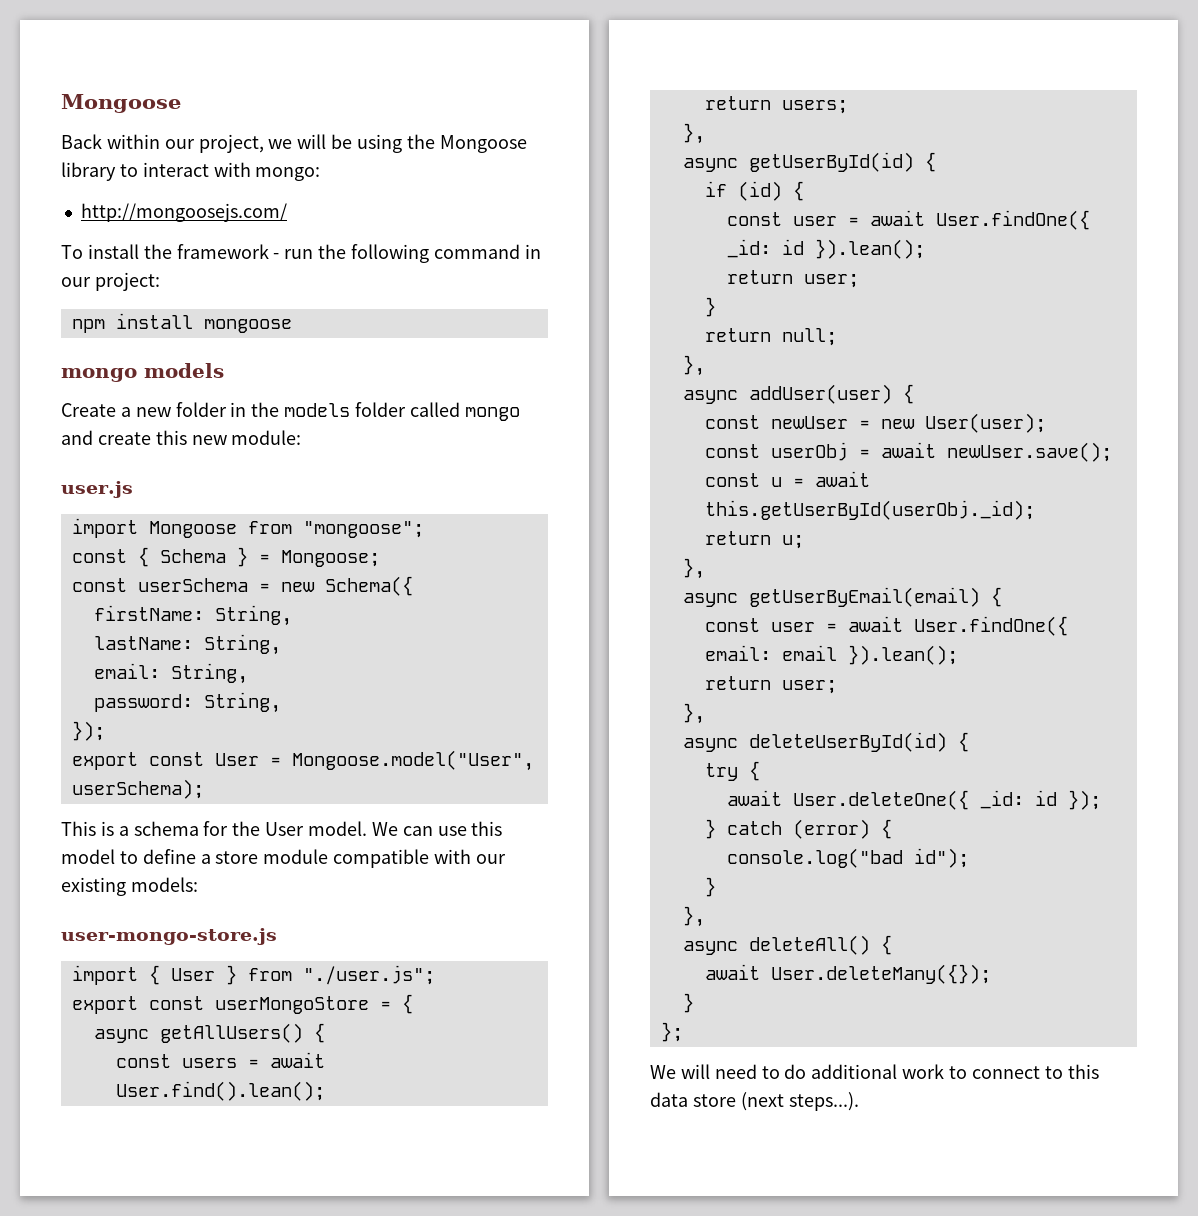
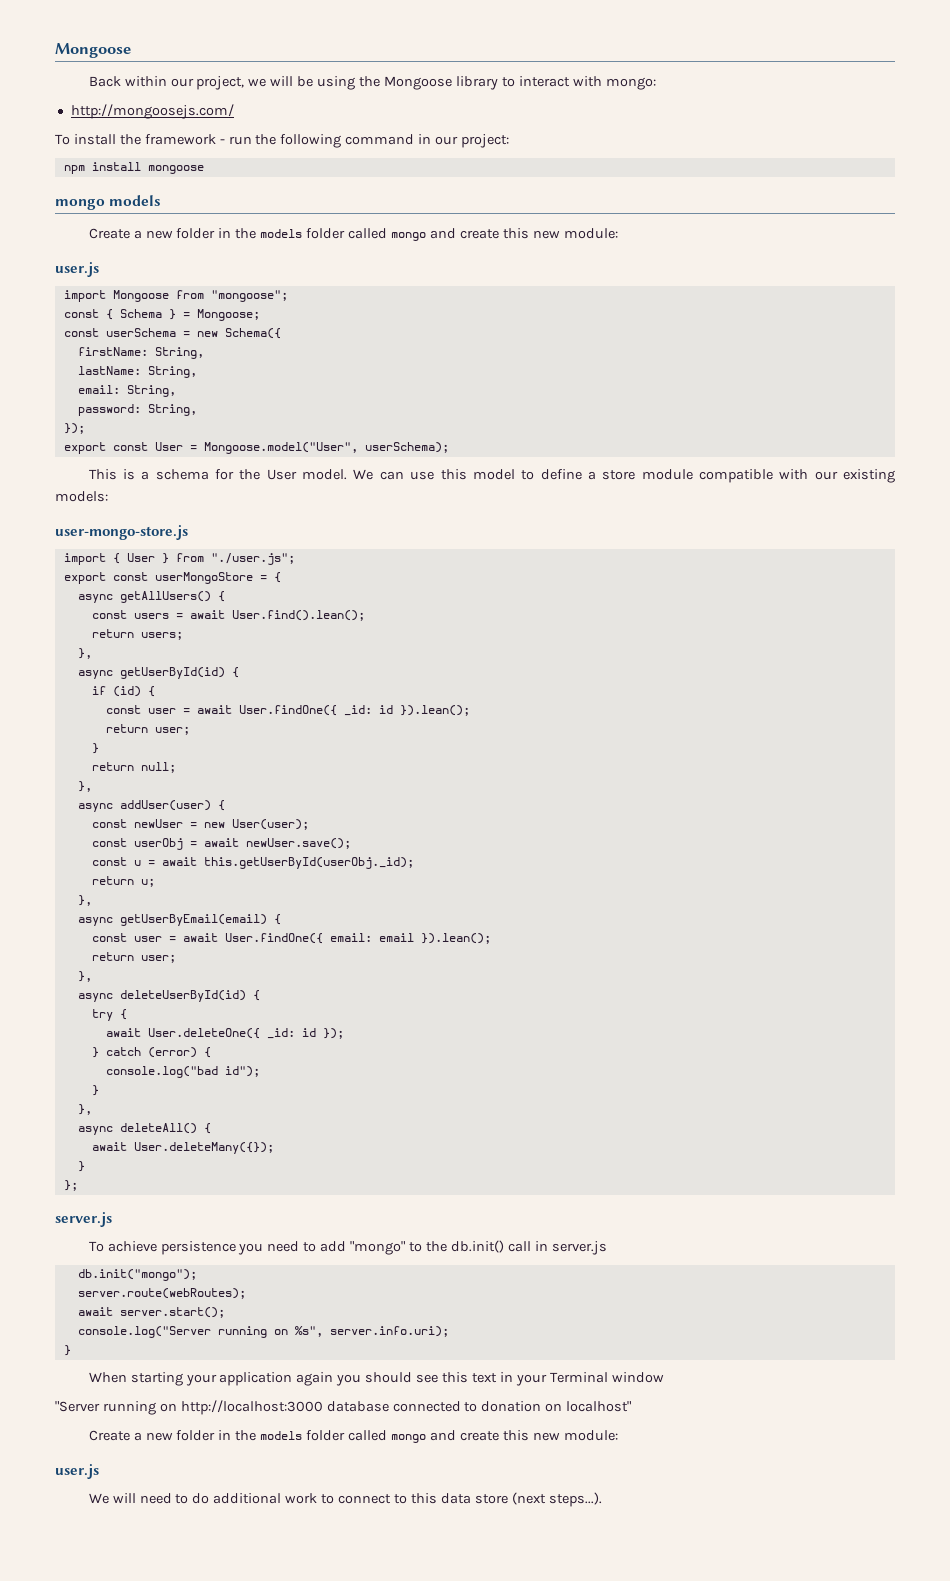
  };
+ server.js
+ To achieve persistence you need to add "mongo" to the db.init() call in server.js
+ db.init("mongo");
+ server.route(webRoutes);
+ await server.start();
+ console.log("Server running on %s", server.info.uri);
+ }
+ When starting your application again you should see this text in your Terminal window
+ "Server running on http://localhost:3000 database connected to donation on localhost"
+ Create a new folder in the models folder called mongo and create this new module:
+ user.js

